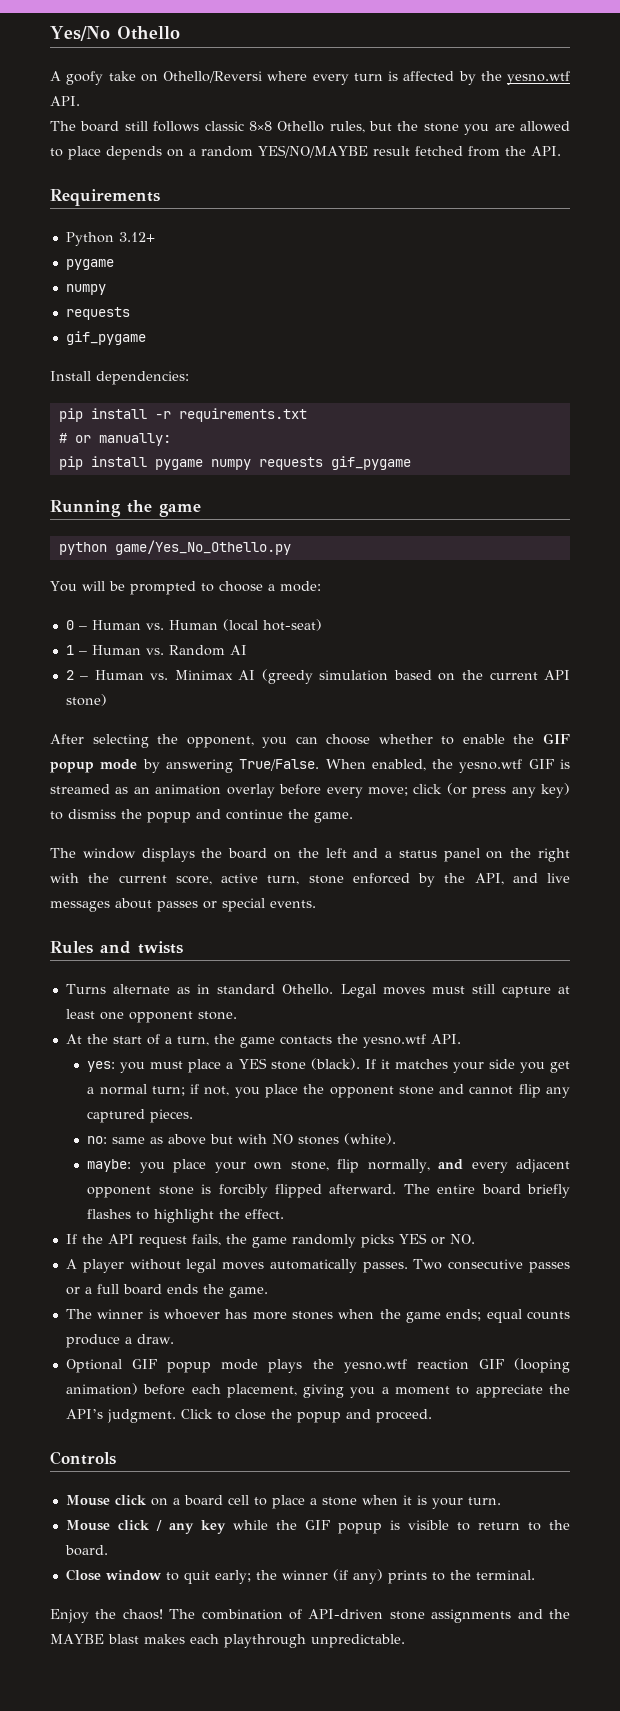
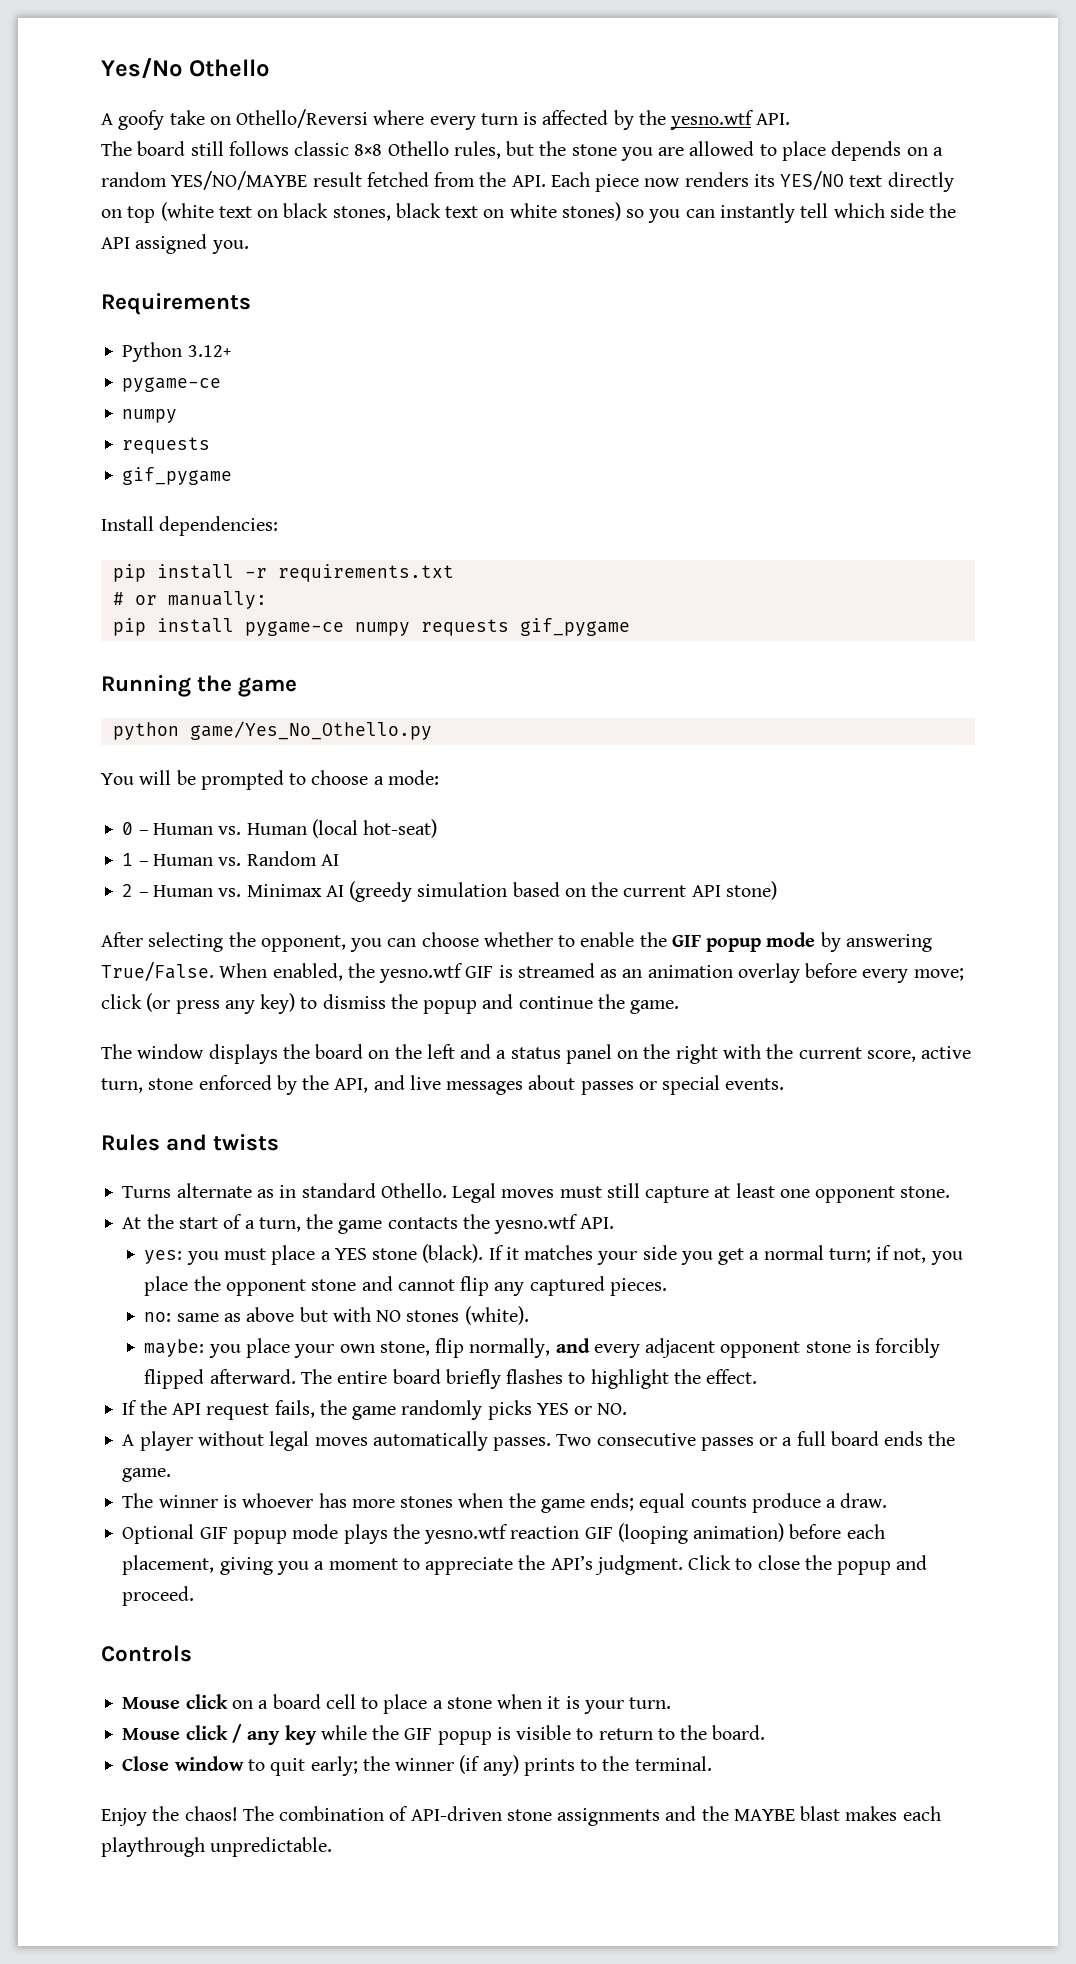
- The board still follows classic 8×8 Othello rules, but the stone you are allowed to place depends on a random YES/NO/MAYBE result fetched from the API.
+ The board still follows classic 8×8 Othello rules, but the stone you are allowed to place depends on a random YES/NO/MAYBE result fetched from the API. Each piece now renders its YES/NO text directly on top (white text on black stones, black text on white stones) so you can instantly tell which side the API assigned you.
  Python 3.12+
- pygame
+ pygame-ce
- pip install pygame numpy requests gif_pygame
+ pip install pygame-ce numpy requests gif_pygame

